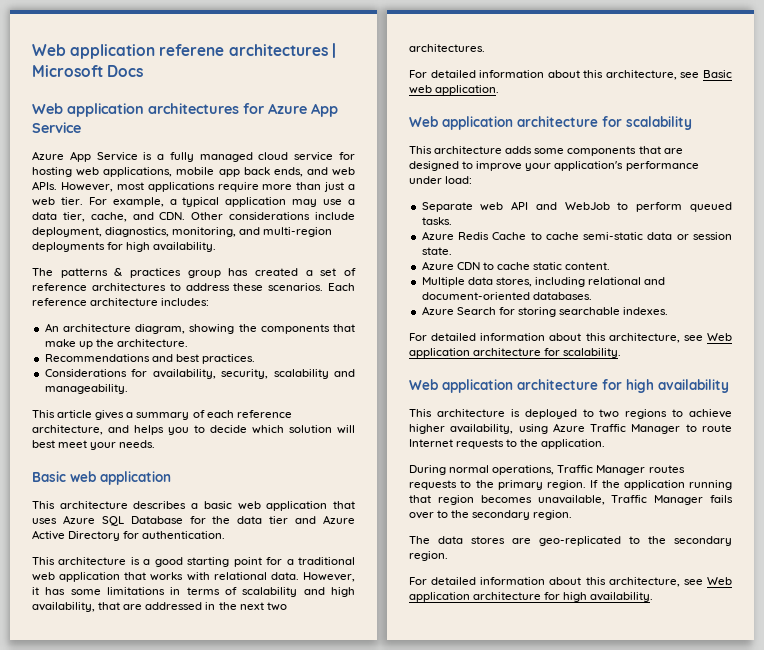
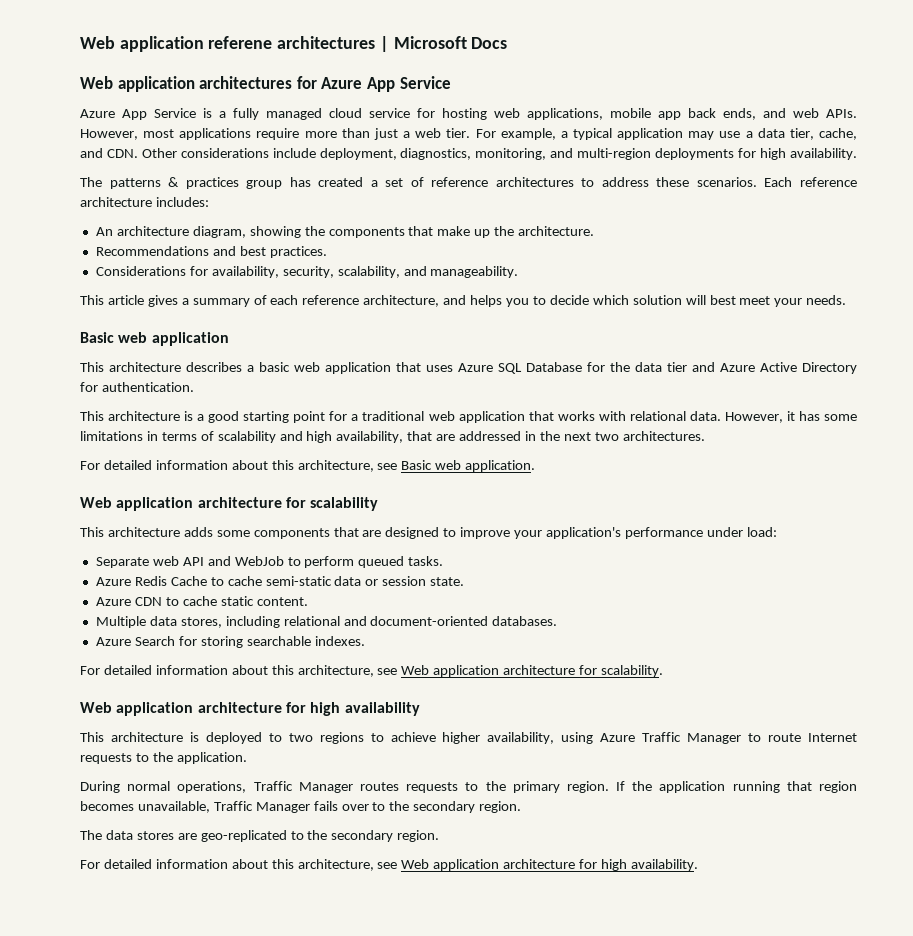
- Considerations for availability, security, scalability and manageability.
+ Considerations for availability, security, scalability, and manageability.

